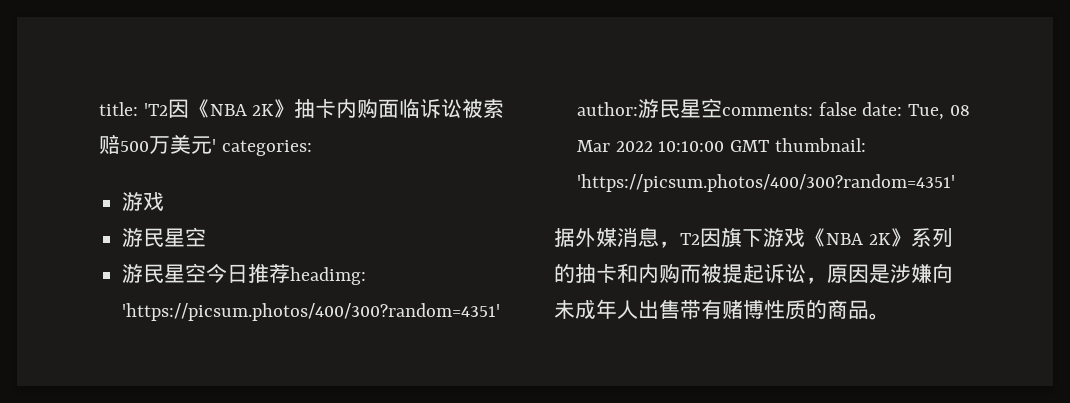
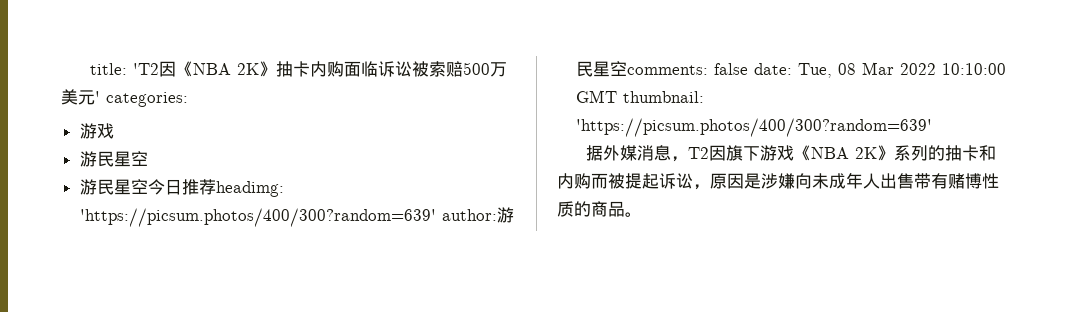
- 游民星空今日推荐headimg: 'https://picsum.photos/400/300?random=4351' author:游民星空comments: false date: Tue, 08 Mar 2022 10:10:00 GMT thumbnail: 'https://picsum.photos/400/300?random=4351'
+ 游民星空今日推荐headimg: 'https://picsum.photos/400/300?random=639' author:游民星空comments: false date: Tue, 08 Mar 2022 10:10:00 GMT thumbnail: 'https://picsum.photos/400/300?random=639'

